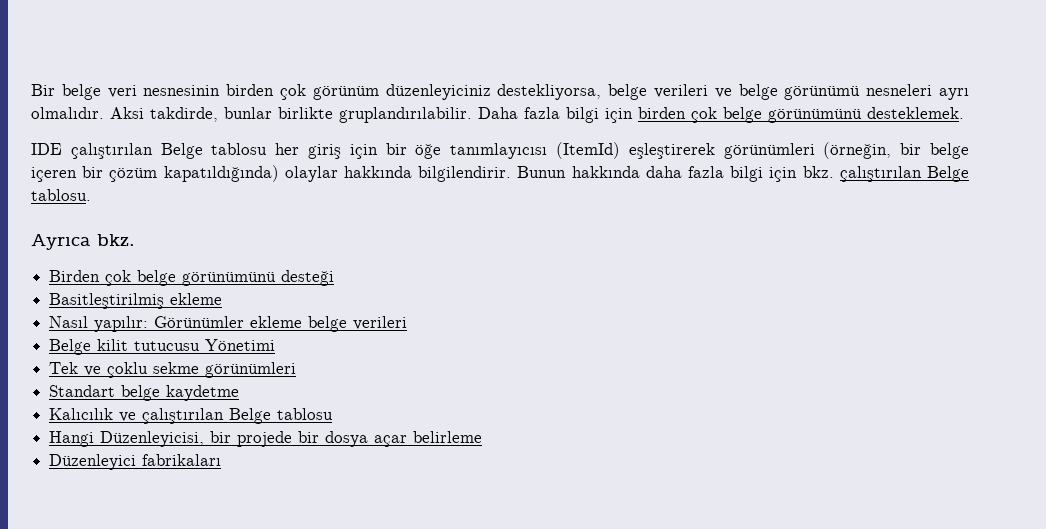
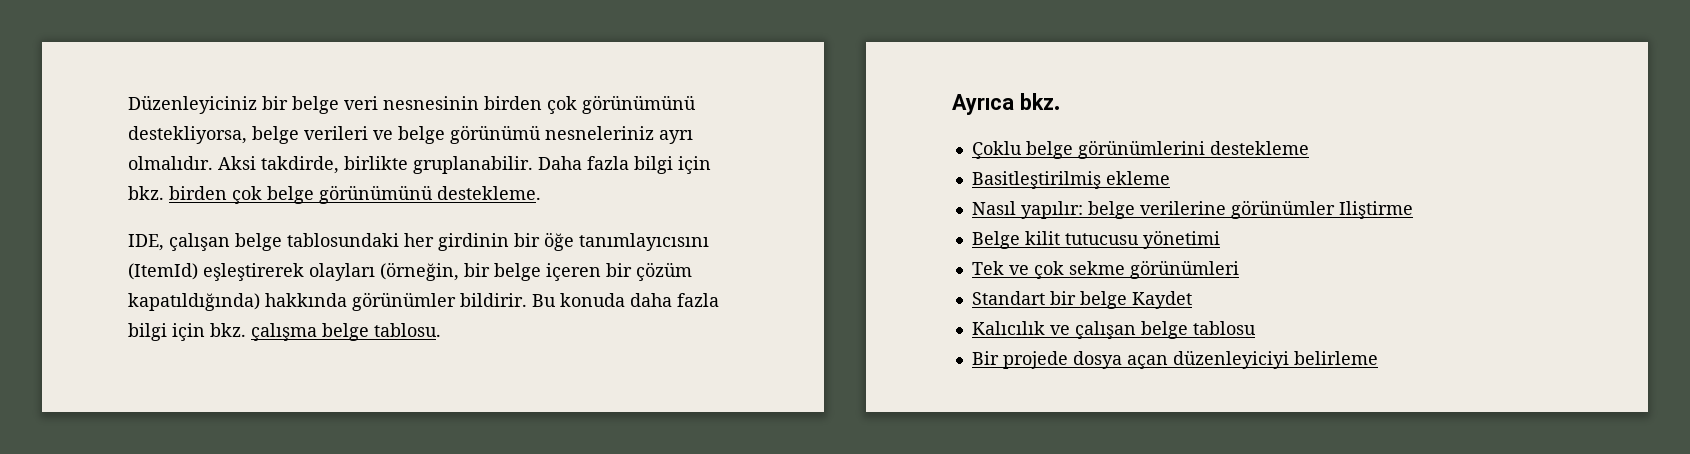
- Bir belge veri nesnesinin birden çok görünüm düzenleyiciniz destekliyorsa, belge verileri ve belge görünümü nesneleri ayrı olmalıdır.
+ Düzenleyiciniz bir belge veri nesnesinin birden çok görünümünü destekliyorsa, belge verileri ve belge görünümü nesneleriniz ayrı olmalıdır.
- Aksi takdirde, bunlar birlikte gruplandırılabilir.
+ Aksi takdirde, birlikte gruplanabilir.
- Daha fazla bilgi için birden çok belge görünümünü desteklemek.
- IDE çalıştırılan Belge tablosu her giriş için bir öğe tanımlayıcısı (ItemId) eşleştirerek görünümleri (örneğin, bir belge içeren bir çözüm kapatıldığında) olaylar hakkında bilgilendirir. Bunun hakkında daha fazla bilgi için bkz. çalıştırılan Belge tablosu.
+ Daha fazla bilgi için bkz. birden çok belge görünümünü destekleme.
+ IDE, çalışan belge tablosundaki her girdinin bir öğe tanımlayıcısını (ItemId) eşleştirerek olayları (örneğin, bir belge içeren bir çözüm kapatıldığında) hakkında görünümler bildirir. Bu konuda daha fazla bilgi için bkz. çalışma belge tablosu.
- Birden çok belge görünümünü desteği
+ Çoklu belge görünümlerini destekleme
- Nasıl yapılır: Görünümler ekleme belge verileri
+ Nasıl yapılır: belge verilerine görünümler Iliştirme
- Belge kilit tutucusu Yönetimi
+ Belge kilit tutucusu yönetimi
- Tek ve çoklu sekme görünümleri
+ Tek ve çok sekme görünümleri
- Standart belge kaydetme
+ Standart bir belge Kaydet
- Kalıcılık ve çalıştırılan Belge tablosu
+ Kalıcılık ve çalışan belge tablosu
- Hangi Düzenleyicisi, bir projede bir dosya açar belirleme
+ Bir projede dosya açan düzenleyiciyi belirleme
- Düzenleyici fabrikaları

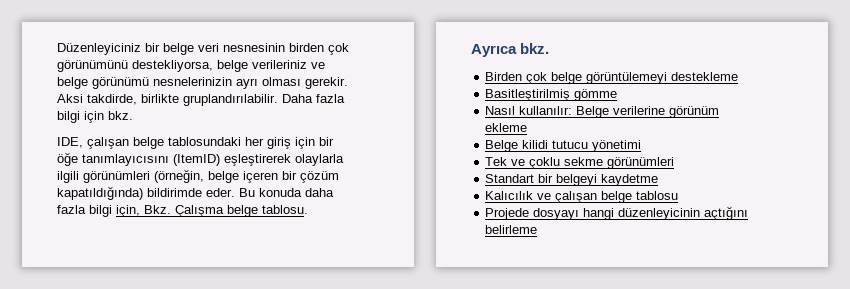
- Düzenleyiciniz bir belge veri nesnesinin birden çok görünümünü destekliyorsa, belge verileri ve belge görünümü nesneleriniz ayrı olmalıdır.
+ Düzenleyiciniz bir belge veri nesnesinin birden çok görünümünü destekliyorsa, belge verileriniz ve belge görünümü nesnelerinizin ayrı olması gerekir.
- Aksi takdirde, birlikte gruplanabilir.
+ Aksi takdirde, birlikte gruplandırılabilir.
- Daha fazla bilgi için bkz. birden çok belge görünümünü destekleme.
+ Daha fazla bilgi için bkz.
- IDE, çalışan belge tablosundaki her girdinin bir öğe tanımlayıcısını (ItemId) eşleştirerek olayları (örneğin, bir belge içeren bir çözüm kapatıldığında) hakkında görünümler bildirir.
+ IDE, çalışan belge tablosundaki her giriş için bir öğe tanımlayıcısını (ItemID) eşleştirerek olaylarla ilgili görünümleri (örneğin, belge içeren bir çözüm kapatıldığında) bildirimde eder.
- Bu konuda daha fazla bilgi için bkz. çalışma belge tablosu.
+ Bu konuda daha fazla bilgi için, Bkz. Çalışma belge tablosu.
- Çoklu belge görünümlerini destekleme
- Basitleştirilmiş ekleme
- Nasıl yapılır: belge verilerine görünümler Iliştirme
- Belge kilit tutucusu yönetimi
+ Birden çok belge görüntülemeyi destekleme
+ Basitleştirilmiş gömme
+ Nasıl kullanılır: Belge verilerine görünüm ekleme
+ Belge kilidi tutucu yönetimi
- Tek ve çok sekme görünümleri
+ Tek ve çoklu sekme görünümleri
- Standart bir belge Kaydet
+ Standart bir belgeyi kaydetme
- Bir projede dosya açan düzenleyiciyi belirleme
+ Projede dosyayı hangi düzenleyicinin açtığını belirleme

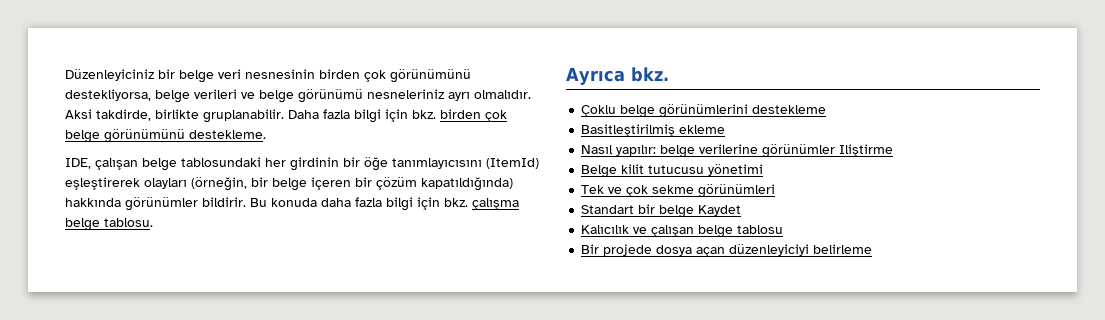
- Düzenleyiciniz bir belge veri nesnesinin birden çok görünümünü destekliyorsa, belge verileriniz ve belge görünümü nesnelerinizin ayrı olması gerekir.
+ Düzenleyiciniz bir belge veri nesnesinin birden çok görünümünü destekliyorsa, belge verileri ve belge görünümü nesneleriniz ayrı olmalıdır.
- Aksi takdirde, birlikte gruplandırılabilir.
+ Aksi takdirde, birlikte gruplanabilir.
- Daha fazla bilgi için bkz.
+ Daha fazla bilgi için bkz. birden çok belge görünümünü destekleme.
- IDE, çalışan belge tablosundaki her giriş için bir öğe tanımlayıcısını (ItemID) eşleştirerek olaylarla ilgili görünümleri (örneğin, belge içeren bir çözüm kapatıldığında) bildirimde eder.
+ IDE, çalışan belge tablosundaki her girdinin bir öğe tanımlayıcısını (ItemId) eşleştirerek olayları (örneğin, bir belge içeren bir çözüm kapatıldığında) hakkında görünümler bildirir.
- Bu konuda daha fazla bilgi için, Bkz. Çalışma belge tablosu.
+ Bu konuda daha fazla bilgi için bkz. çalışma belge tablosu.
- Birden çok belge görüntülemeyi destekleme
+ Çoklu belge görünümlerini destekleme
- Basitleştirilmiş gömme
+ Basitleştirilmiş ekleme
- Nasıl kullanılır: Belge verilerine görünüm ekleme
- Belge kilidi tutucu yönetimi
+ Nasıl yapılır: belge verilerine görünümler Iliştirme
+ Belge kilit tutucusu yönetimi
- Tek ve çoklu sekme görünümleri
+ Tek ve çok sekme görünümleri
- Standart bir belgeyi kaydetme
+ Standart bir belge Kaydet
- Projede dosyayı hangi düzenleyicinin açtığını belirleme
+ Bir projede dosya açan düzenleyiciyi belirleme

